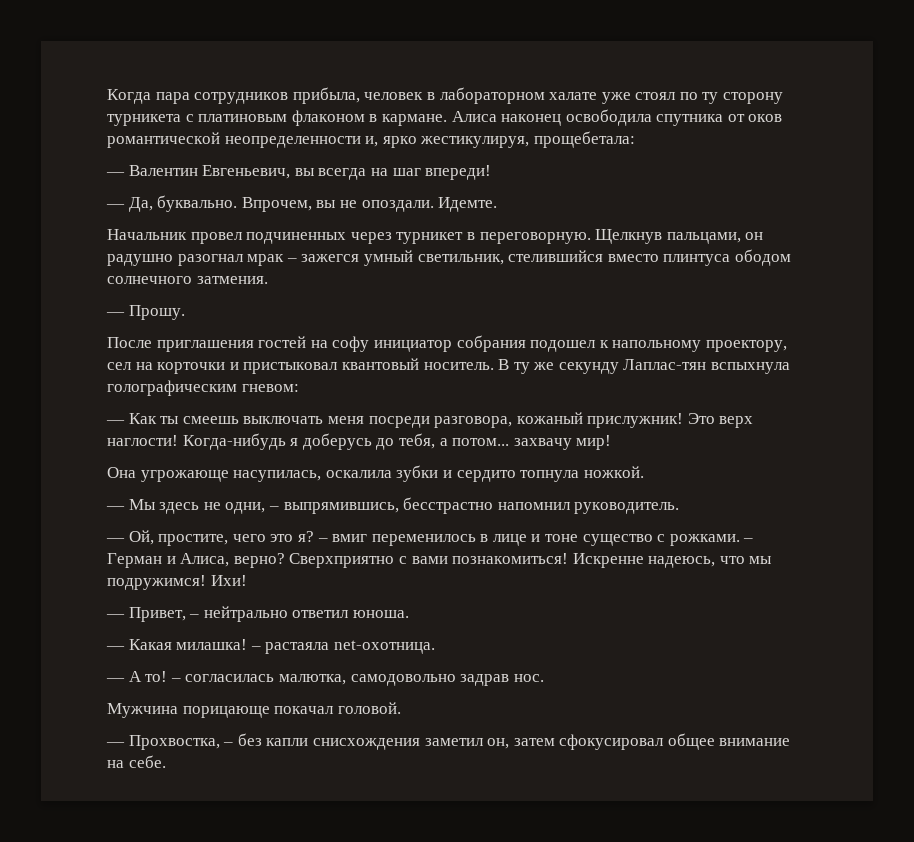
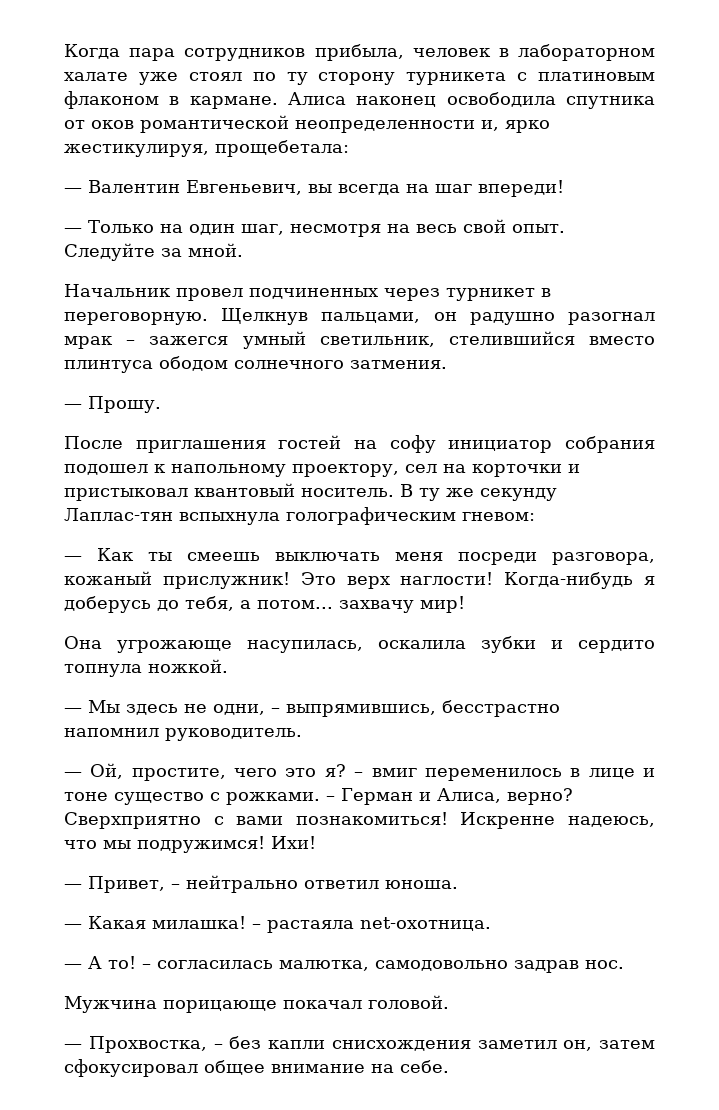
- — Да, буквально. Впрочем, вы не опоздали. Идемте.
+ — Только на один шаг, несмотря на весь свой опыт. Следуйте за мной.

